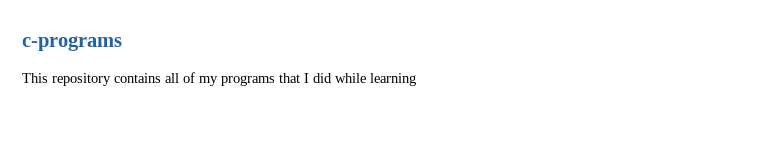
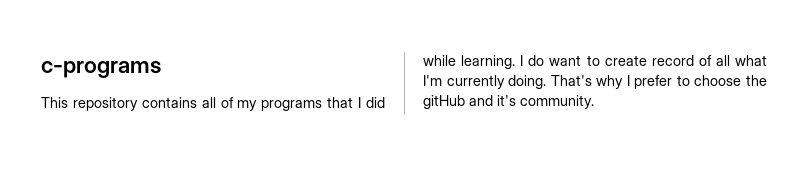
- This repository contains all of my programs that I did while learning
+ This repository contains all of my programs that I did while learning. I do want to create record of all what I'm currently doing. That's why I prefer to choose the gitHub and it's community.

